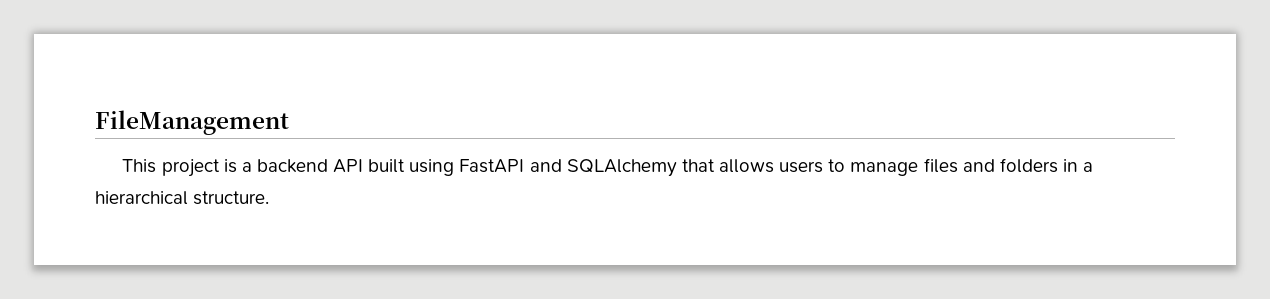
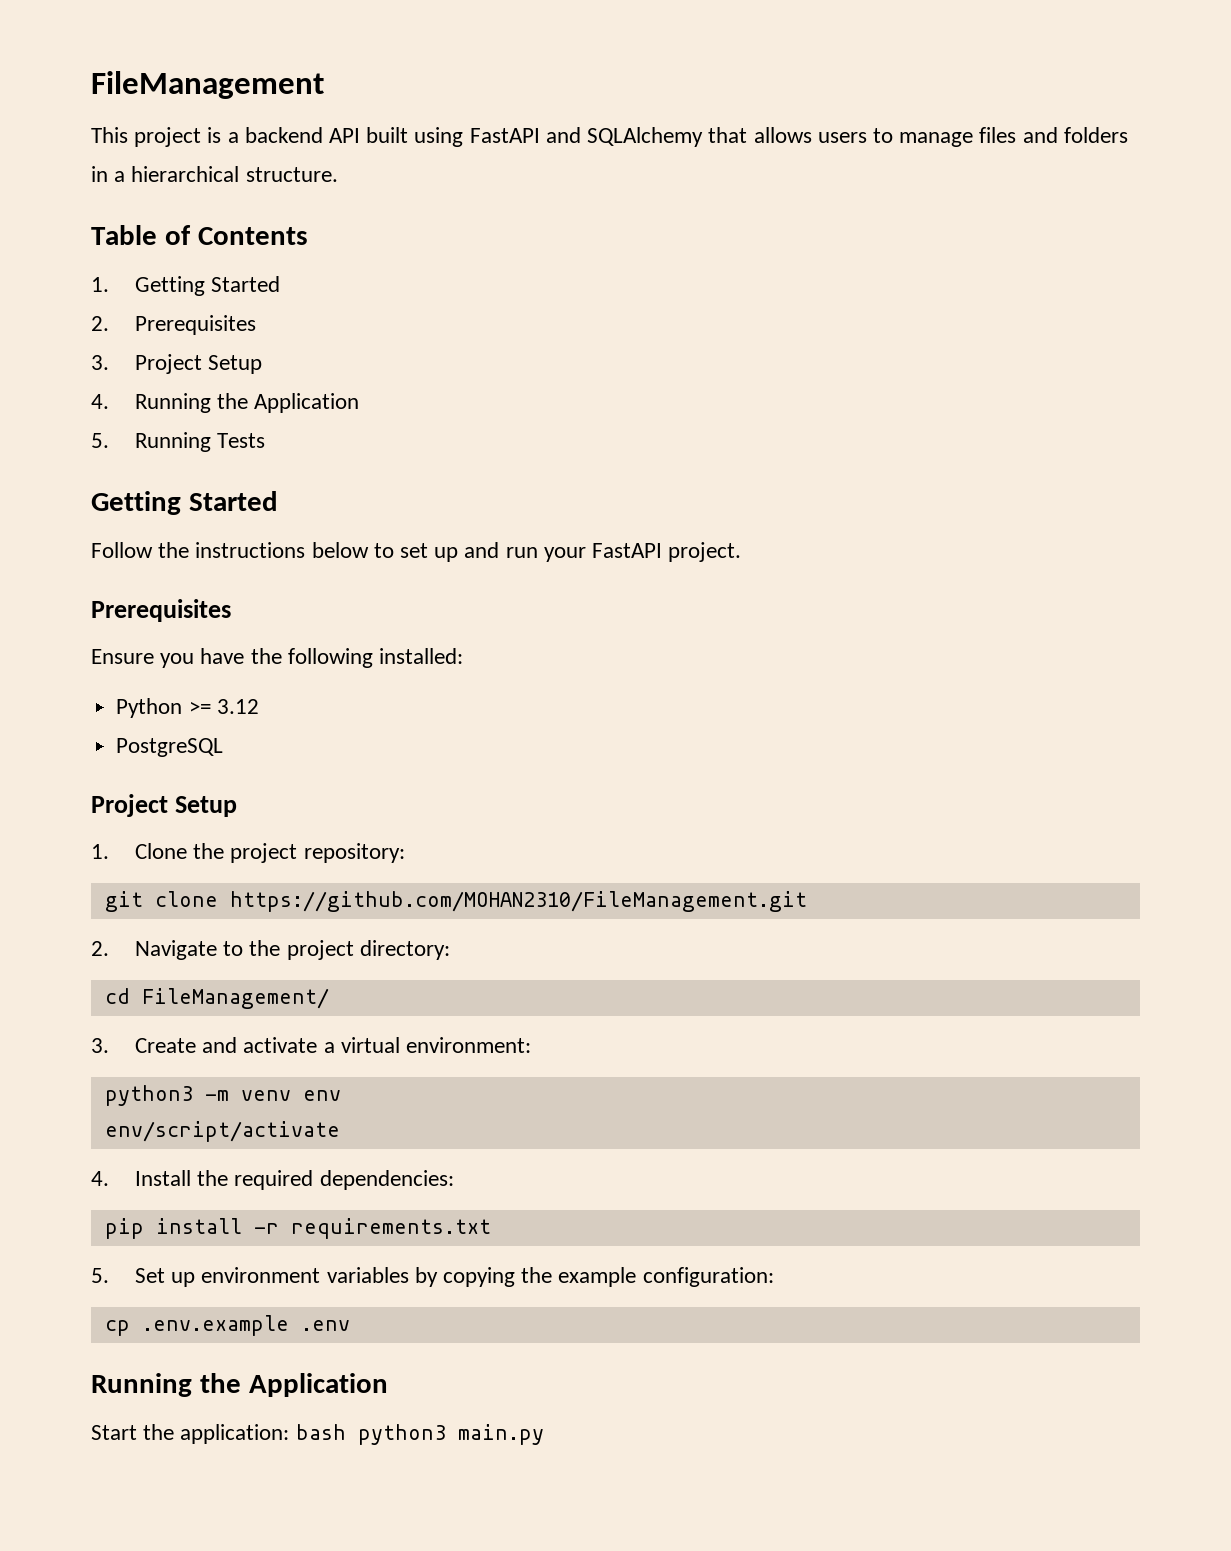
+ Table of Contents
+ 1. Getting Started
+ 2. Prerequisites
+ 3. Project Setup
+ 4. Running the Application
+ 5. Running Tests
+ Getting Started
+ Follow the instructions below to set up and run your FastAPI project.
+ Prerequisites
+ Ensure you have the following installed:
+ Python >= 3.12
+ PostgreSQL
+ Project Setup
+ 1. Clone the project repository:
+ git clone https://github.com/MOHAN2310/FileManagement.git
+ 2. Navigate to the project directory:
+ cd FileManagement/
+ 3. Create and activate a virtual environment:
+ python3 -m venv env
+ env/script/activate
+ 4. Install the required dependencies:
+ pip install -r requirements.txt
+ 5. Set up environment variables by copying the example configuration:
+ cp .env.example .env
+ Running the Application
+ Start the application: bash python3 main.py

